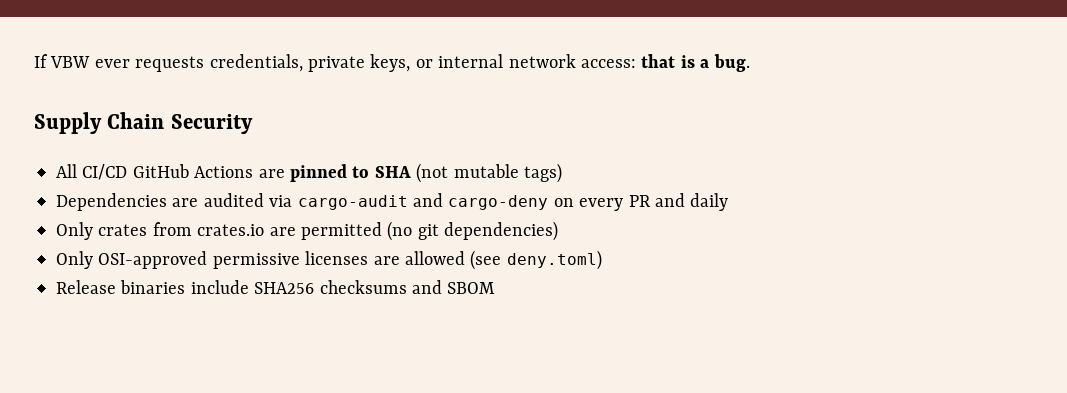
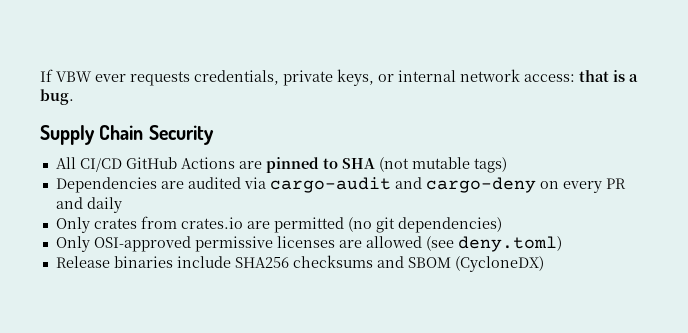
- Release binaries include SHA256 checksums and SBOM
+ Release binaries include SHA256 checksums and SBOM (CycloneDX)

